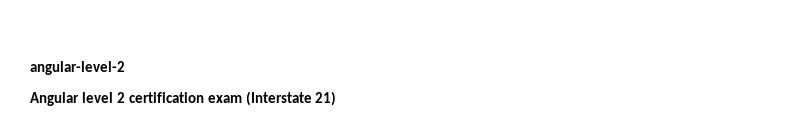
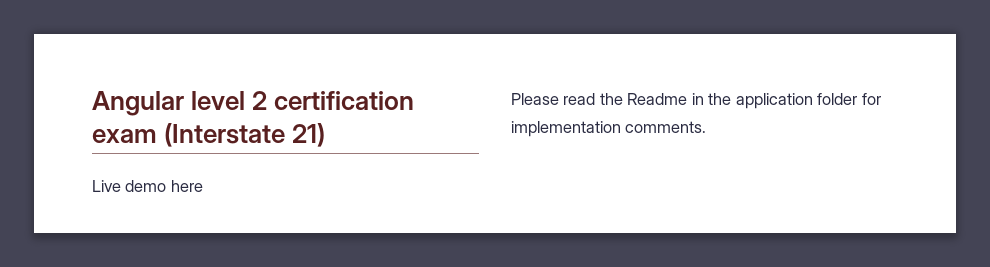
- angular-level-2
+ Live demo here
+ Please read the Readme in the application folder for implementation comments.

